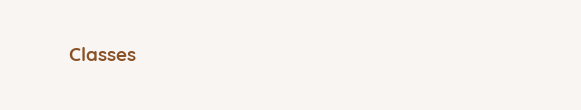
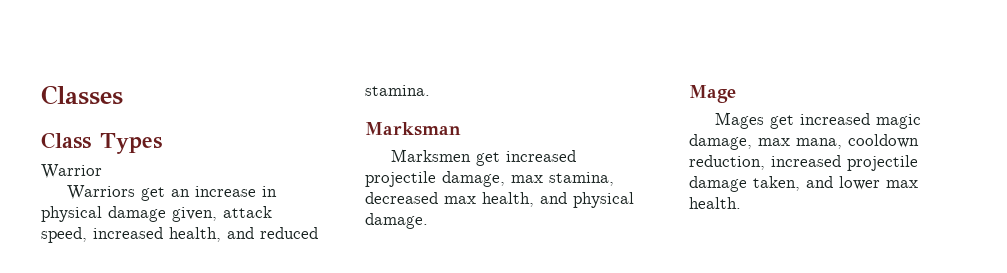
+ Class Types
+ Warrior
+ Warriors get an increase in physical damage given, attack speed, increased health, and reduced stamina.
+ Marksman
+ Marksmen get increased projectile damage, max stamina, decreased max health, and physical damage.
+ Mage
+ Mages get increased magic damage, max mana, cooldown reduction, increased projectile damage taken, and lower max health.

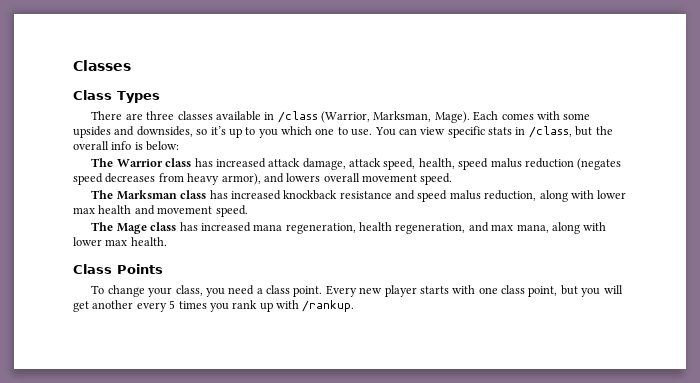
- Warrior
- Warriors get an increase in physical damage given, attack speed, increased health, and reduced stamina.
- Marksman
- Marksmen get increased projectile damage, max stamina, decreased max health, and physical damage.
- Mage
- Mages get increased magic damage, max mana, cooldown reduction, increased projectile damage taken, and lower max health.
+ There are three classes available in /class (Warrior, Marksman, Mage). Each comes with some upsides and downsides, so it’s up to you which one to use. You can view specific stats in /class, but the overall info is below:
+ The Warrior class has increased attack damage, attack speed, health, speed malus reduction (negates speed decreases from heavy armor), and lowers overall movement speed.
+ The Marksman class has increased knockback resistance and speed malus reduction, along with lower max health and movement speed.
+ The Mage class has increased mana regeneration, health regeneration, and max mana, along with lower max health.
+ Class Points
+ To change your class, you need a class point. Every new player starts with one class point, but you will get another every 5 times you rank up with /rankup.

